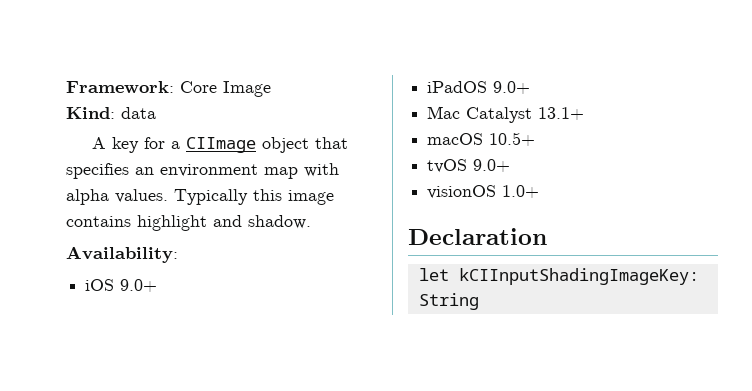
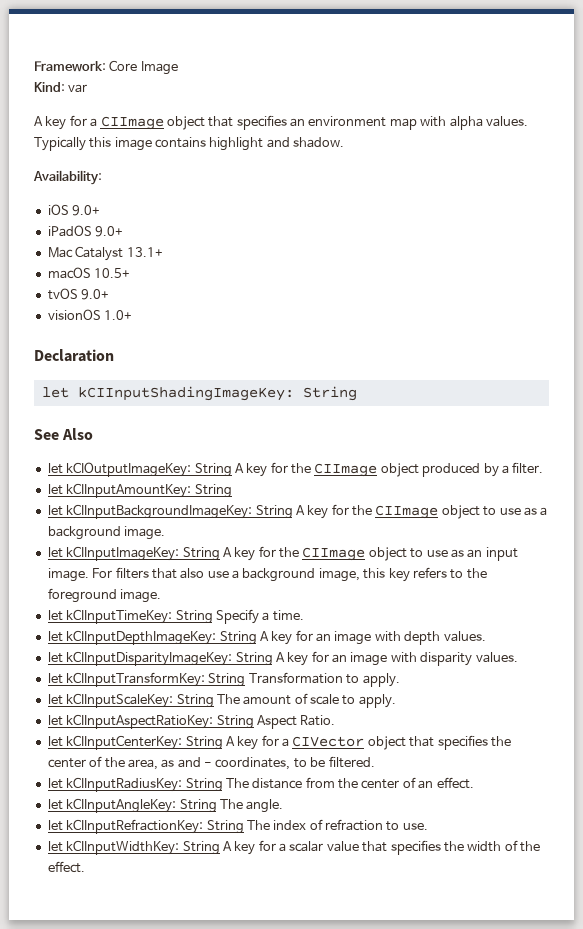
- Kind: data
+ Kind: var
+ See Also
+ let kCIOutputImageKey: String A key for the CIImage object produced by a filter.
+ let kCIInputAmountKey: String
+ let kCIInputBackgroundImageKey: String A key for the CIImage object to use as a background image.
+ let kCIInputImageKey: String A key for the CIImage object to use as an input image. For filters that also use a background image, this key refers to the foreground image.
+ let kCIInputTimeKey: String Specify a time.
+ let kCIInputDepthImageKey: String A key for an image with depth values.
+ let kCIInputDisparityImageKey: String A key for an image with disparity values.
+ let kCIInputTransformKey: String Transformation to apply.
+ let kCIInputScaleKey: String The amount of scale to apply.
+ let kCIInputAspectRatioKey: String Aspect Ratio.
+ let kCIInputCenterKey: String A key for a CIVector object that specifies the center of the area, as and - coordinates, to be filtered.
+ let kCIInputRadiusKey: String The distance from the center of an effect.
+ let kCIInputAngleKey: String The angle.
+ let kCIInputRefractionKey: String The index of refraction to use.
+ let kCIInputWidthKey: String A key for a scalar value that specifies the width of the effect.

